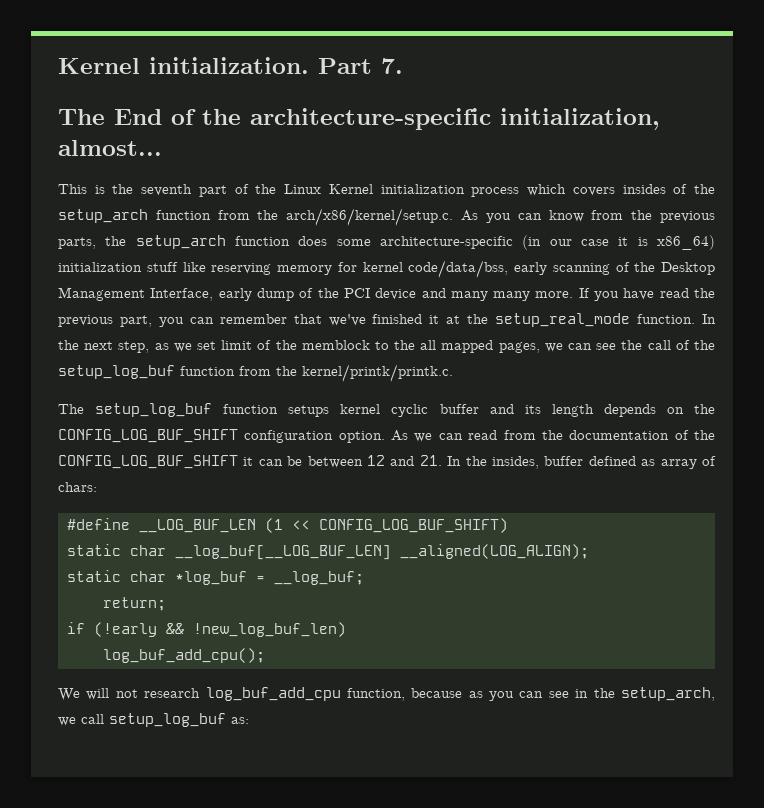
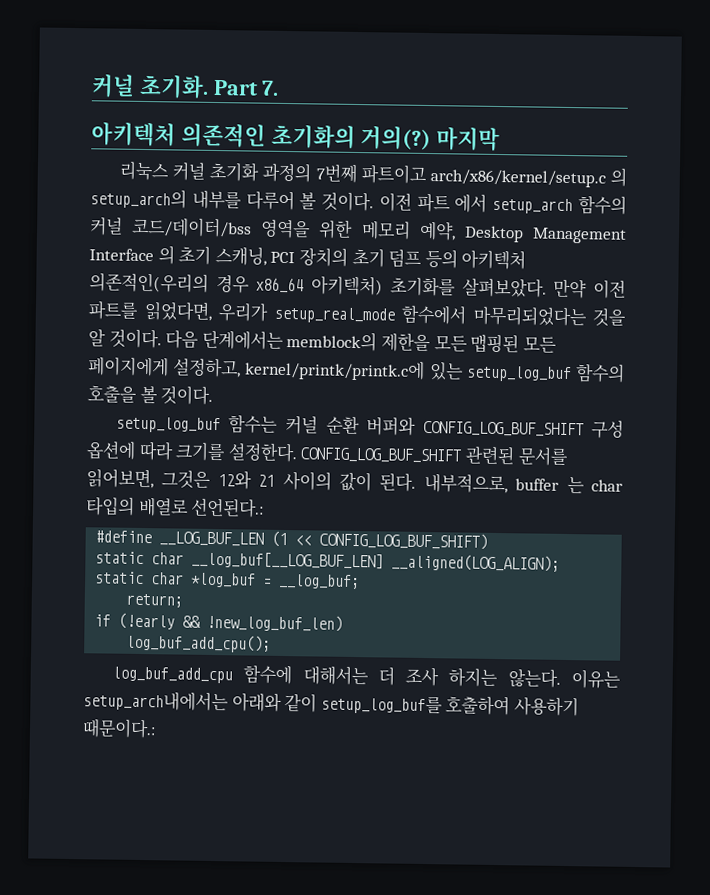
- Kernel initialization.
+ 커널 초기화.
- The End of the architecture-specific initialization, almost...
- This is the seventh part of the Linux Kernel initialization process which covers insides of the setup_arch function from the arch/x86/kernel/setup.c. As you can know from the previous parts, the setup_arch function does some architecture-specific (in our case it is x86_64) initialization stuff like reserving memory for kernel code/data/bss, early scanning of the Desktop Management Interface, early dump of the PCI device and many many more. If you have read the previous part, you can remember that we've finished it at the setup_real_mode function. In the next step, as we set limit of the memblock to the all mapped pages, we can see the call of the setup_log_buf function from the kernel/printk/printk.c.
- The setup_log_buf function setups kernel cyclic buffer and its length depends on the CONFIG_LOG_BUF_SHIFT configuration option. As we can read from the documentation of the CONFIG_LOG_BUF_SHIFT it can be between 12 and 21. In the insides, buffer defined as array of chars:
+ 아키텍처 의존적인 초기화의 거의(?) 마지막
+ 리눅스 커널 초기화 과정의 7번째 파트이고 arch/x86/kernel/setup.c 의 setup_arch의 내부를 다루어 볼 것이다. 이전 파트 에서 setup_arch 함수의 커널 코드/데이터/bss 영역을 위한 메모리 예약, Desktop Management Interface 의 초기 스캐닝, PCI 장치의 초기 덤프 등의 아키텍처 의존적인(우리의 경우 x86_64 아키텍처) 초기화를 살펴보았다. 만약 이전 파트를 읽었다면, 우리가 setup_real_mode 함수에서 마무리되었다는 것을 알 것이다. 다음 단계에서는 memblock의 제한을 모든 맵핑된 모든 페이지에게 설정하고, kernel/printk/printk.c에 있는 setup_log_buf 함수의 호출을 볼 것이다.
+ setup_log_buf 함수는 커널 순환 버퍼와 CONFIG_LOG_BUF_SHIFT 구성 옵션에 따라 크기를 설정한다. CONFIG_LOG_BUF_SHIFT 관련된 문서를 읽어보면, 그것은 12와 21 사이의 값이 된다. 내부적으로, buffer 는 char 타입의 배열로 선언된다.:
- We will not research log_buf_add_cpu function, because as you can see in the setup_arch, we call setup_log_buf as:
+ log_buf_add_cpu 함수에 대해서는 더 조사 하지는 않는다. 이유는 setup_arch내에서는 아래와 같이 setup_log_buf를 호출하여 사용하기 때문이다.:

